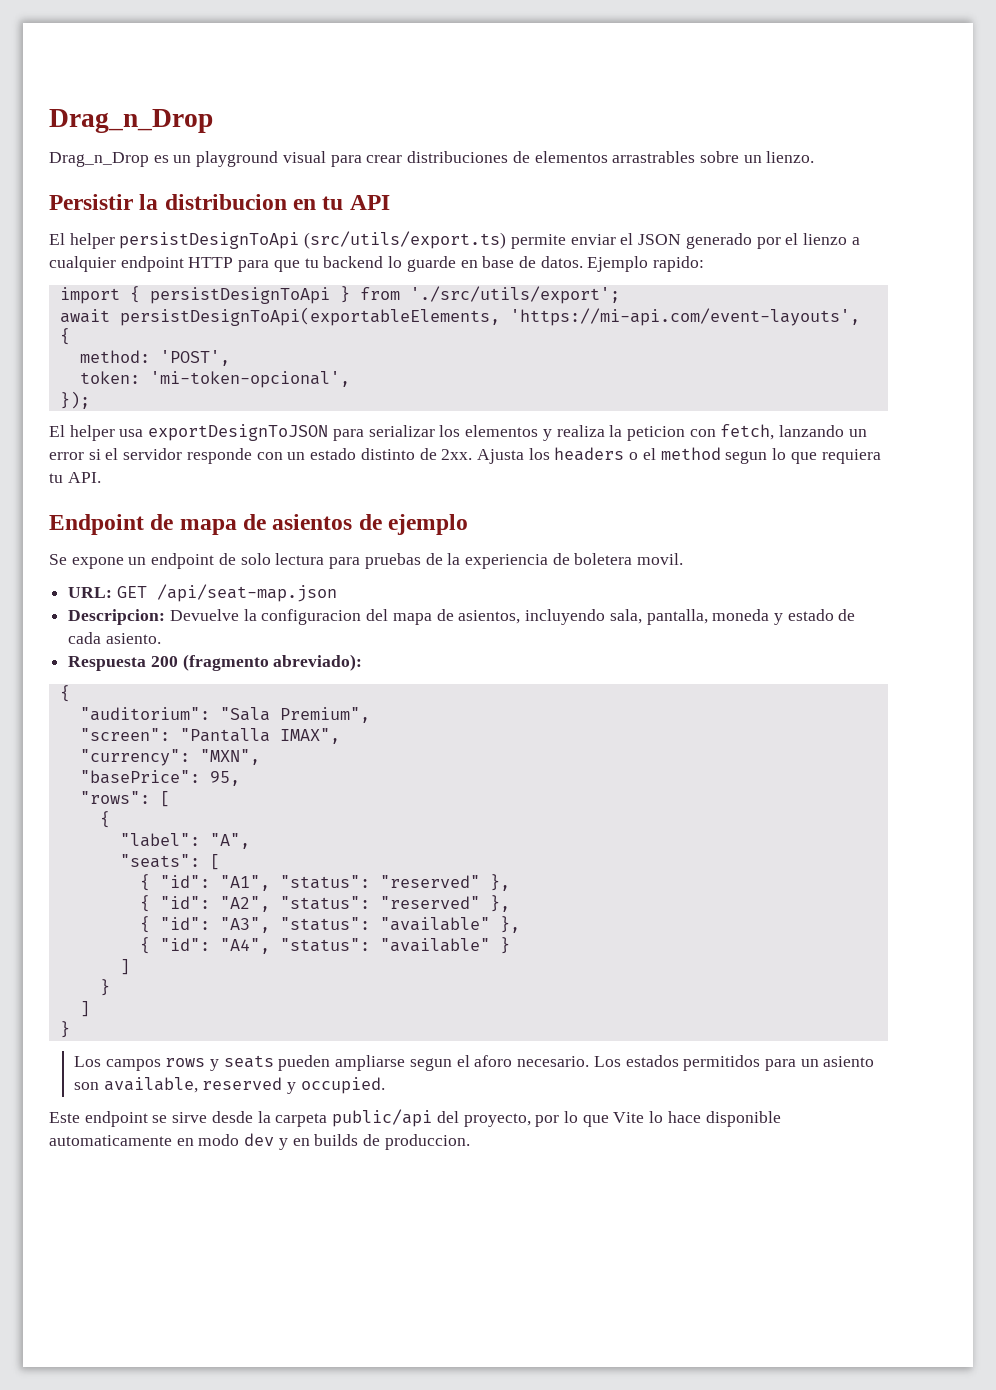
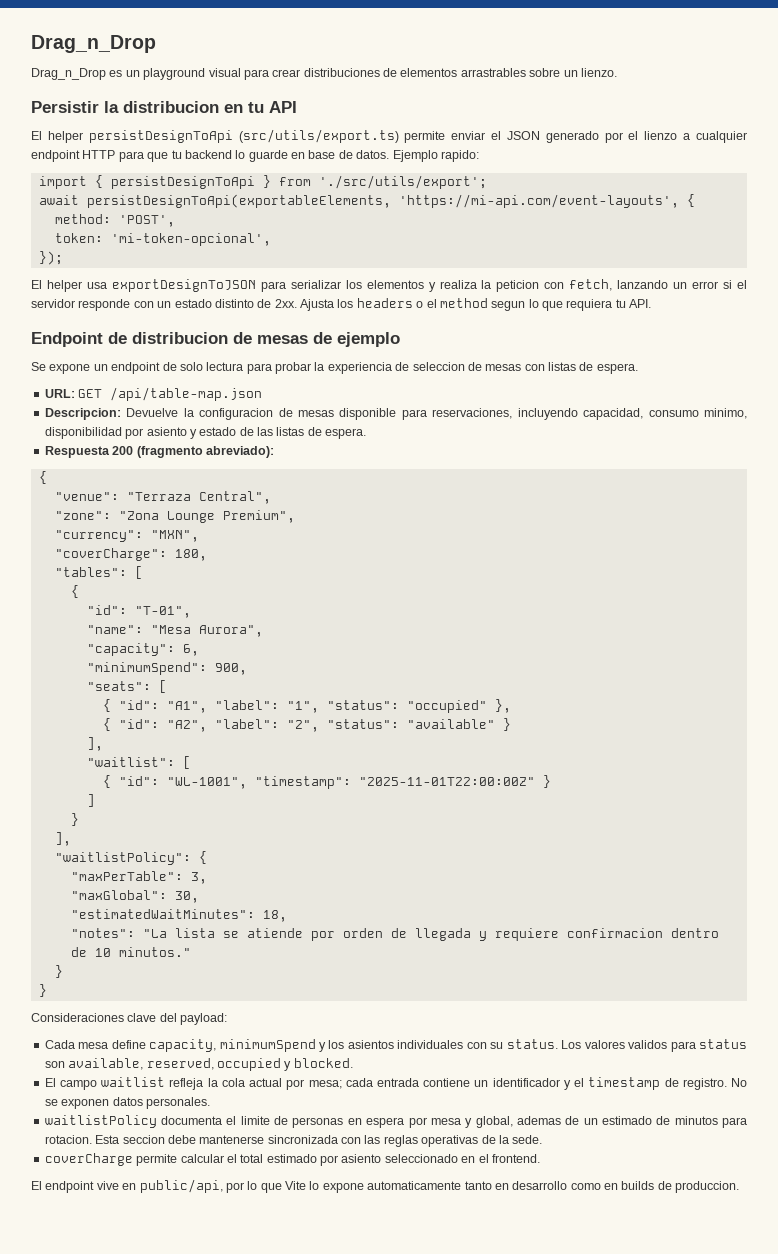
- Endpoint de mapa de asientos de ejemplo
+ Endpoint de distribucion de mesas de ejemplo
- Se expone un endpoint de solo lectura para pruebas de la experiencia de boletera movil.
+ Se expone un endpoint de solo lectura para probar la experiencia de seleccion de mesas con listas de espera.
- URL: GET /api/seat-map.json
+ URL: GET /api/table-map.json
- Descripcion: Devuelve la configuracion del mapa de asientos, incluyendo sala, pantalla, moneda y estado de cada asiento.
+ Descripcion: Devuelve la configuracion de mesas disponible para reservaciones, incluyendo capacidad, consumo minimo, disponibilidad por asiento y estado de las listas de espera.
- "auditorium": "Sala Premium",
- "screen": "Pantalla IMAX",
+ "venue": "Terraza Central",
+ "zone": "Zona Lounge Premium",
- "basePrice": 95,
- "rows": [
+ "coverCharge": 180,
+ "tables": [
- "label": "A",
+ "id": "T-01",
+ "name": "Mesa Aurora",
+ "capacity": 6,
+ "minimumSpend": 900,
- { "id": "A1", "status": "reserved" },
+ { "id": "A1", "label": "1", "status": "occupied" },
- { "id": "A2", "status": "reserved" },
- { "id": "A3", "status": "available" },
- { "id": "A4", "status": "available" }
+ { "id": "A2", "label": "2", "status": "available" }
+ ],
+ "waitlist": [
+ { "id": "WL-1001", "timestamp": "2025-11-01T22:00:00Z" }
  ]
  }
- ]
+ ],
+ "waitlistPolicy": {
+ "maxPerTable": 3,
+ "maxGlobal": 30,
+ "estimatedWaitMinutes": 18,
+ "notes": "La lista se atiende por orden de llegada y requiere confirmacion dentro de 10 minutos."
  }
- Los campos rows y seats pueden ampliarse segun el aforo necesario. Los estados permitidos para un asiento son available, reserved y occupied.
- Este endpoint se sirve desde la carpeta public/api del proyecto, por lo que Vite lo hace disponible automaticamente en modo dev y en builds de produccion.
+ }
+ Consideraciones clave del payload:
+ Cada mesa define capacity, minimumSpend y los asientos individuales con su status. Los valores validos para status son available, reserved, occupied y blocked.
+ El campo waitlist refleja la cola actual por mesa; cada entrada contiene un identificador y el timestamp de registro. No se exponen datos personales.
+ waitlistPolicy documenta el limite de personas en espera por mesa y global, ademas de un estimado de minutos para rotacion. Esta seccion debe mantenerse sincronizada con las reglas operativas de la sede.
+ coverCharge permite calcular el total estimado por asiento seleccionado en el frontend.
+ El endpoint vive en public/api, por lo que Vite lo expone automaticamente tanto en desarrollo como en builds de produccion.

